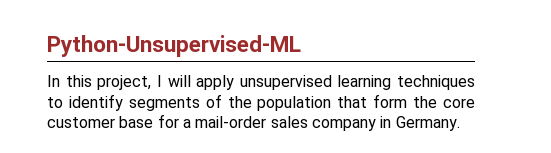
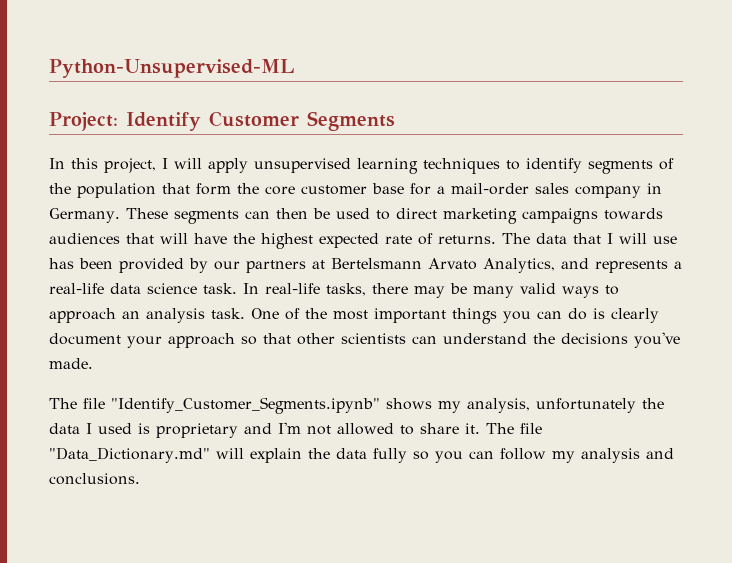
+ Project: Identify Customer Segments
+ These segments can then be used to direct marketing campaigns towards audiences that will have the highest expected rate of returns. The data that I will use has been provided by our partners at Bertelsmann Arvato Analytics, and represents a real-life data science task. In real-life tasks, there may be many valid ways to approach an analysis task. One of the most important things you can do is clearly document your approach so that other scientists can understand the decisions you've made.
+ The file "Identify_Customer_Segments.ipynb" shows my analysis, unfortunately the data I used is proprietary and I'm not allowed to share it. The file "Data_Dictionary.md" will explain the data fully so you can follow my analysis and conclusions.

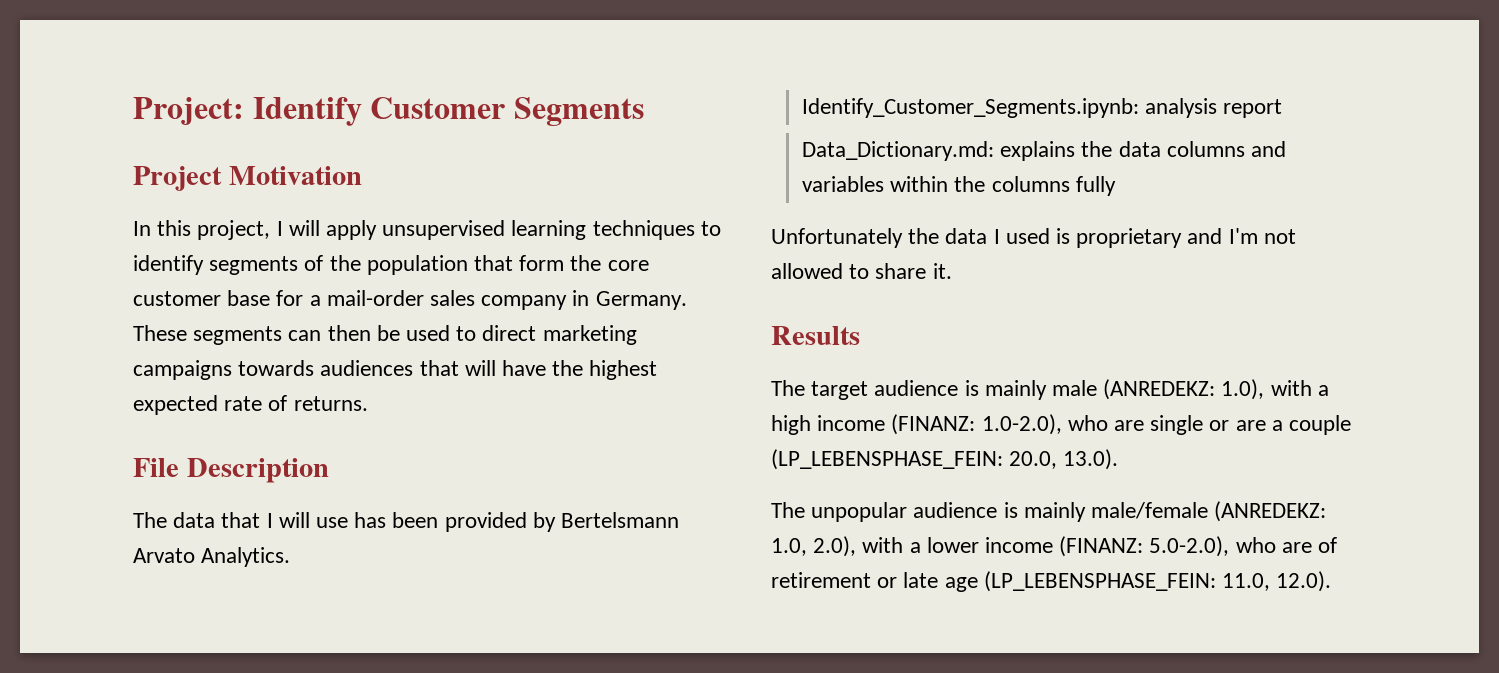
- Python-Unsupervised-ML
+ Project Motivation
- These segments can then be used to direct marketing campaigns towards audiences that will have the highest expected rate of returns. The data that I will use has been provided by our partners at Bertelsmann Arvato Analytics, and represents a real-life data science task. In real-life tasks, there may be many valid ways to approach an analysis task. One of the most important things you can do is clearly document your approach so that other scientists can understand the decisions you've made.
- The file "Identify_Customer_Segments.ipynb" shows my analysis, unfortunately the data I used is proprietary and I'm not allowed to share it. The file "Data_Dictionary.md" will explain the data fully so you can follow my analysis and conclusions.
+ These segments can then be used to direct marketing campaigns towards audiences that will have the highest expected rate of returns.
+ File Description
+ The data that I will use has been provided by Bertelsmann Arvato Analytics.
+ Identify_Customer_Segments.ipynb: analysis report
+ Data_Dictionary.md: explains the data columns and variables within the columns fully
+ Unfortunately the data I used is proprietary and I'm not allowed to share it.
+ Results
+ The target audience is mainly male (ANREDEKZ: 1.0), with a high income (FINANZ: 1.0-2.0), who are single or are a couple (LP_LEBENSPHASE_FEIN: 20.0, 13.0).
+ The unpopular audience is mainly male/female (ANREDEKZ: 1.0, 2.0), with a lower income (FINANZ: 5.0-2.0), who are of retirement or late age (LP_LEBENSPHASE_FEIN: 11.0, 12.0).

